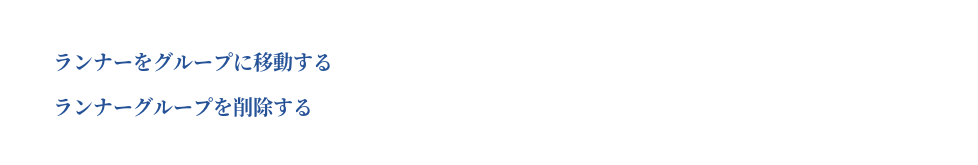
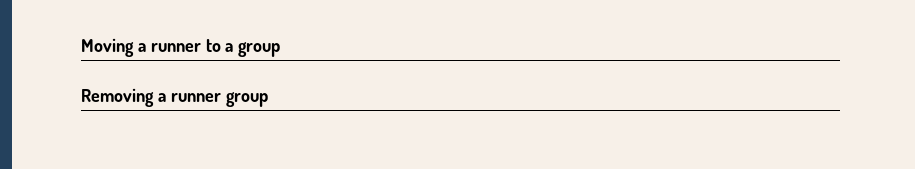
- ランナーをグループに移動する
- ランナーグループを削除する
+ Moving a runner to a group
+ Removing a runner group

